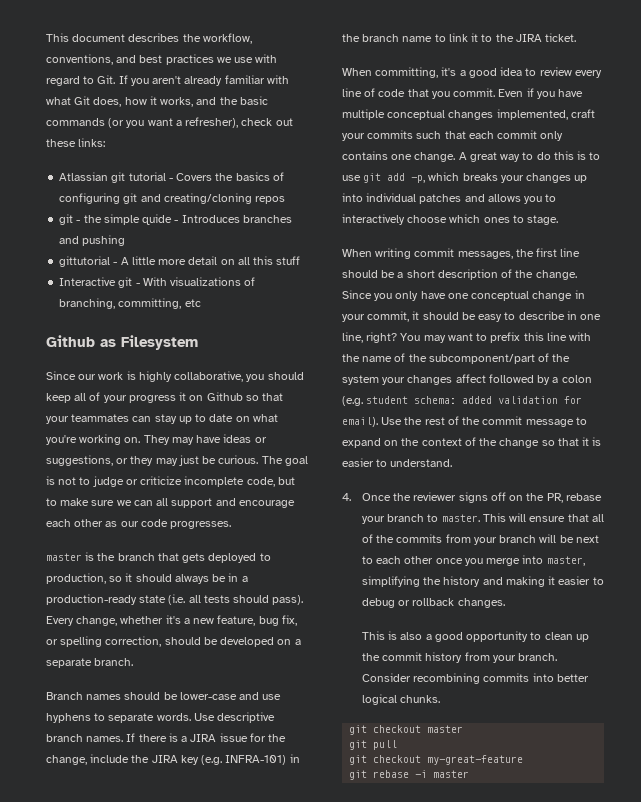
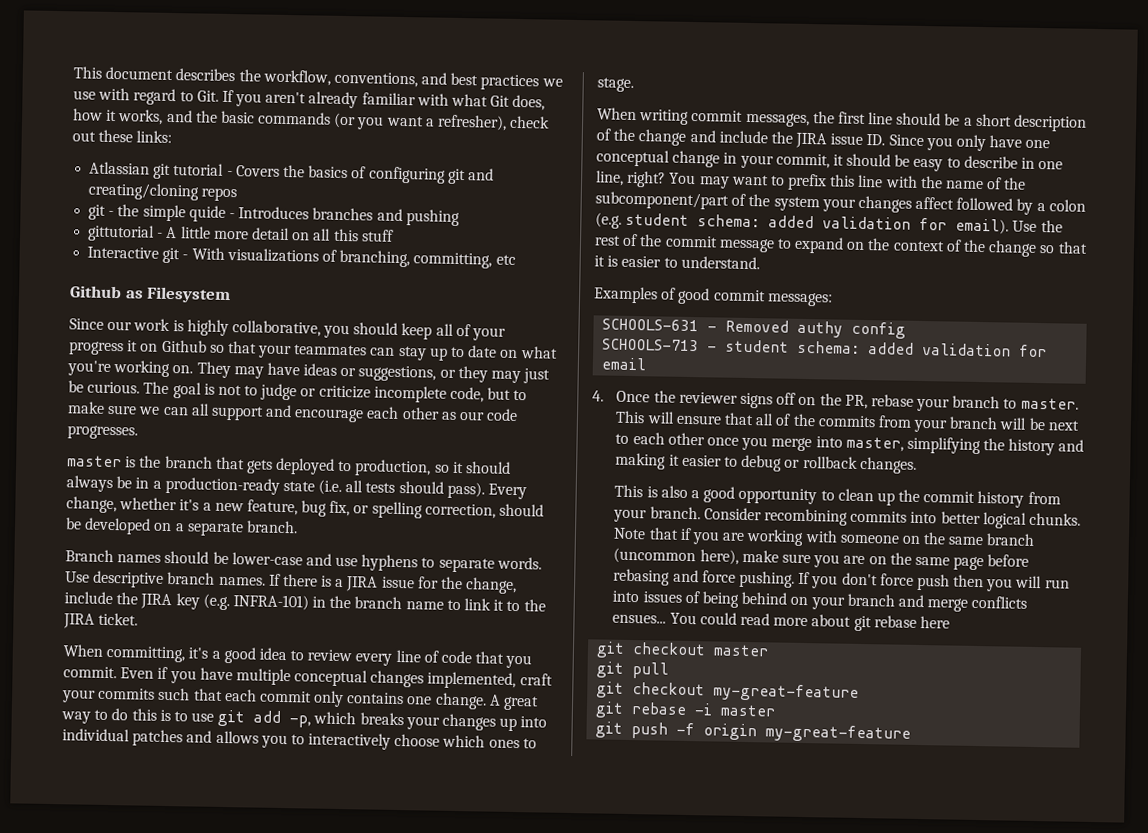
- When writing commit messages, the first line should be a short description of the change. Since you only have one conceptual change in your commit, it should be easy to describe in one line, right?
+ When writing commit messages, the first line should be a short description of the change and include the JIRA issue ID. Since you only have one conceptual change in your commit, it should be easy to describe in one line, right?
+ Examples of good commit messages:
+ SCHOOLS-631 - Removed authy config
+ SCHOOLS-713 - student schema: added validation for email
+ Note that if you are working with someone on the same branch (uncommon here), make sure you are on the same page before rebasing and force pushing. If you don't force push then you will run into issues of being behind on your branch and merge conflicts ensues... You could read more about git rebase here
+ git push -f origin my-great-feature

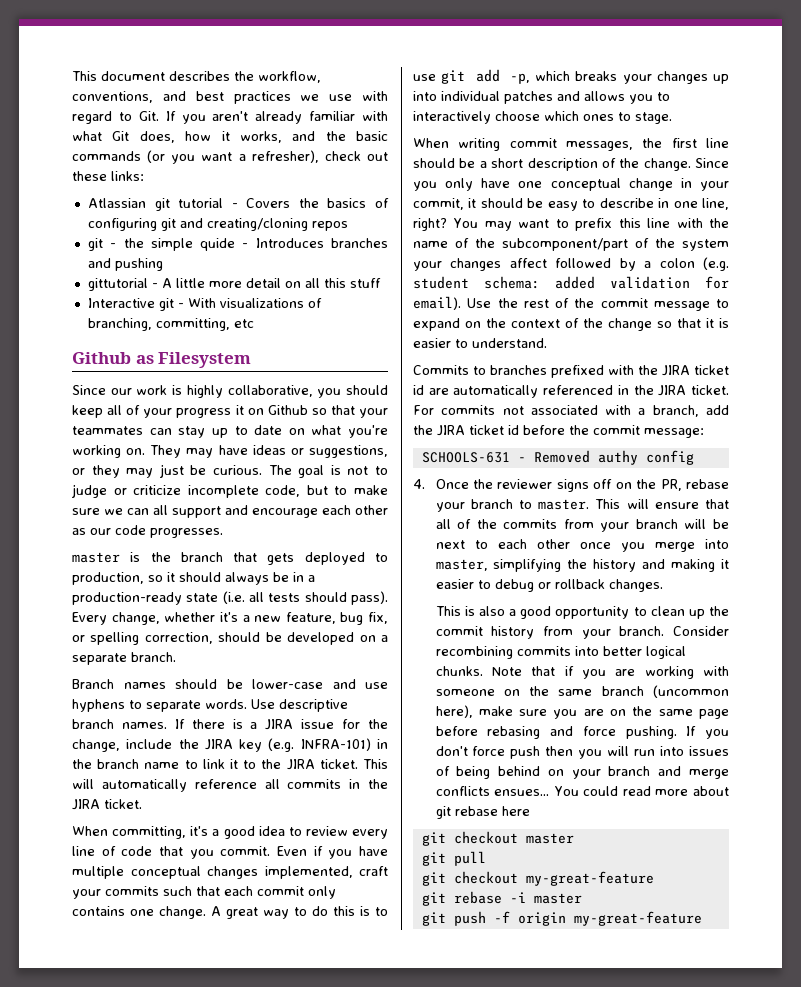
+ This will automatically reference all commits in the JIRA ticket.
- When writing commit messages, the first line should be a short description of the change and include the JIRA issue ID. Since you only have one conceptual change in your commit, it should be easy to describe in one line, right?
+ When writing commit messages, the first line should be a short description of the change. Since you only have one conceptual change in your commit, it should be easy to describe in one line, right?
- Examples of good commit messages:
+ Commits to branches prefixed with the JIRA ticket id are automatically referenced in the JIRA ticket. For commits not associated with a branch, add the JIRA ticket id before the commit message:
- SCHOOLS-713 - student schema: added validation for email

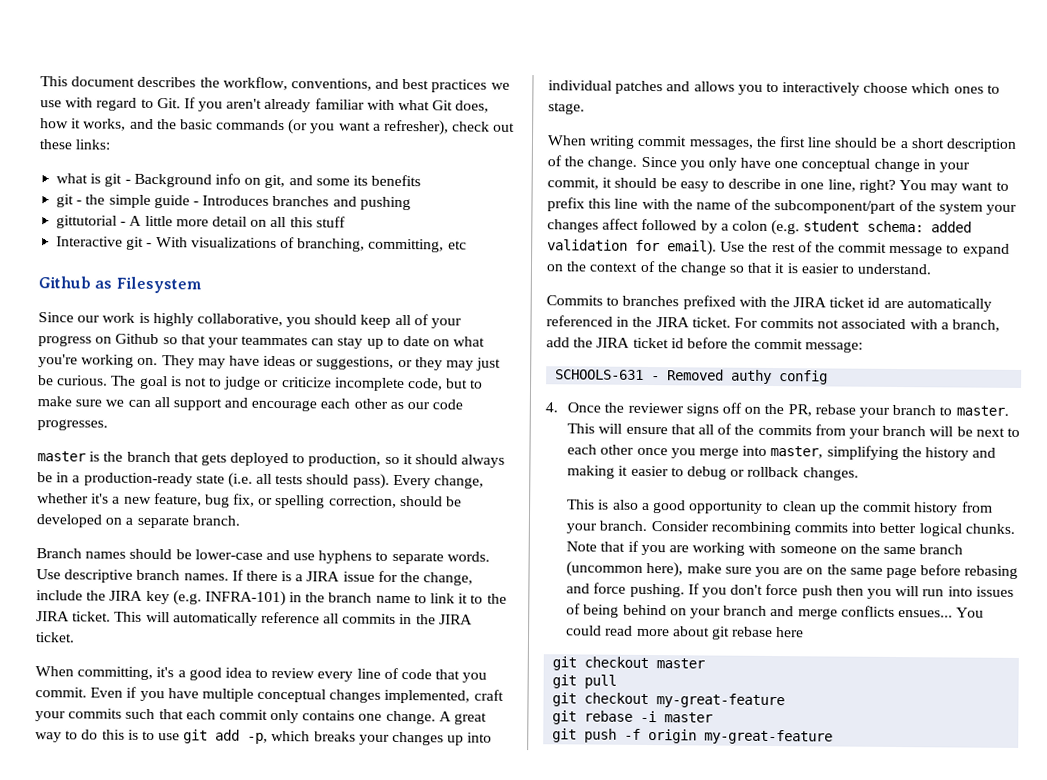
- Atlassian git tutorial - Covers the basics of configuring git and creating/cloning repos
+ what is git - Background info on git, and some its benefits
- git - the simple quide - Introduces branches and pushing
+ git - the simple guide - Introduces branches and pushing
- Since our work is highly collaborative, you should keep all of your progress it on Github so that your teammates can stay up to date on what you're working on.
+ Since our work is highly collaborative, you should keep all of your progress on Github so that your teammates can stay up to date on what you're working on.

